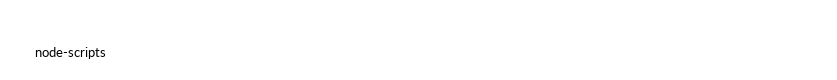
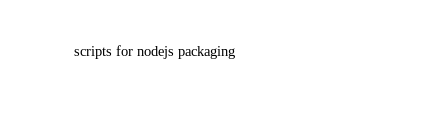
- node-scripts
+ scripts for nodejs packaging

